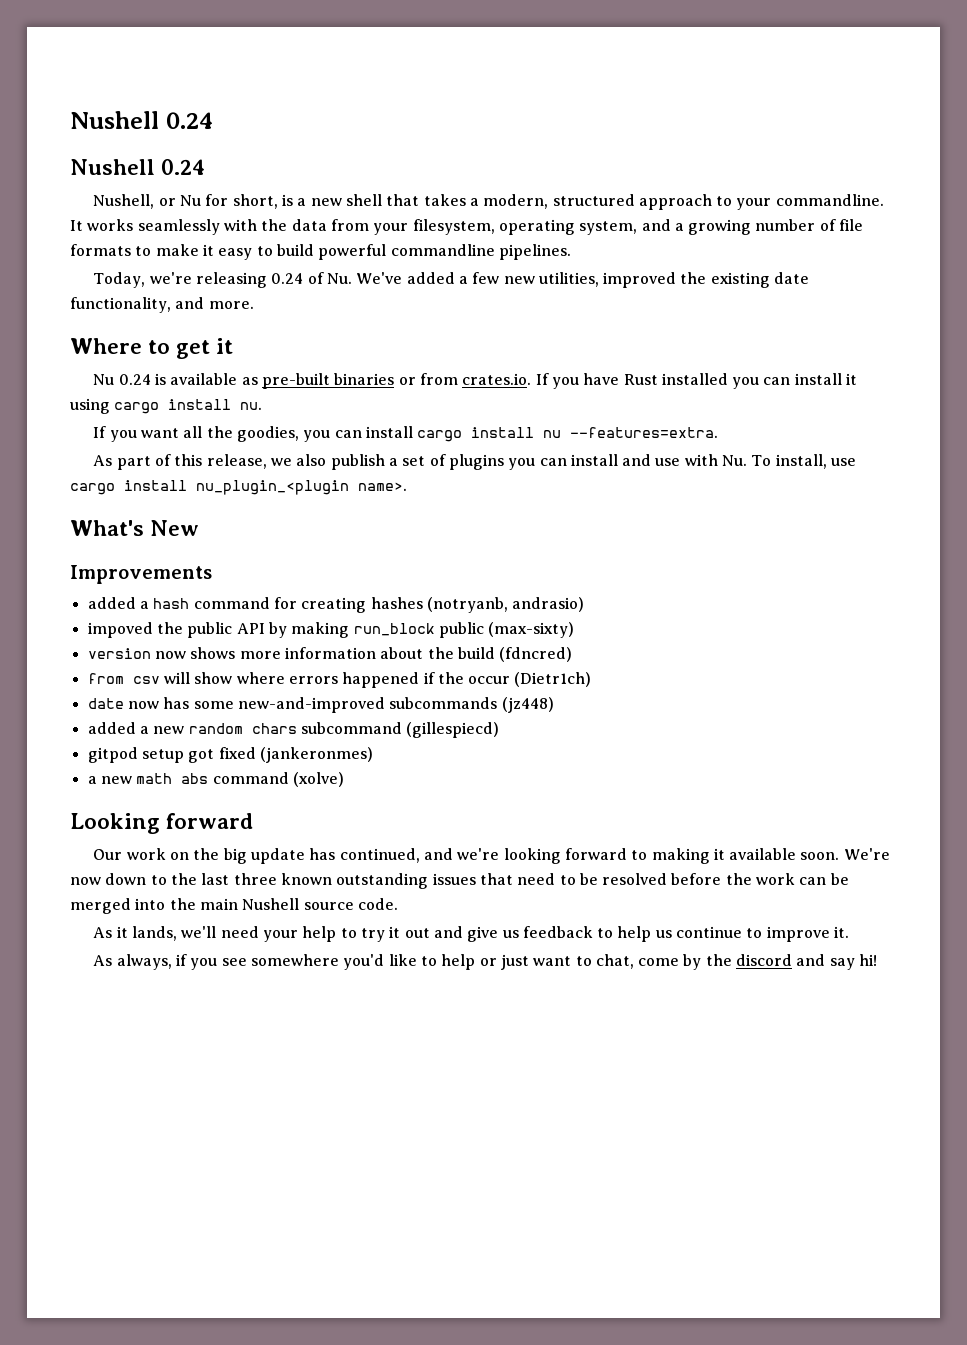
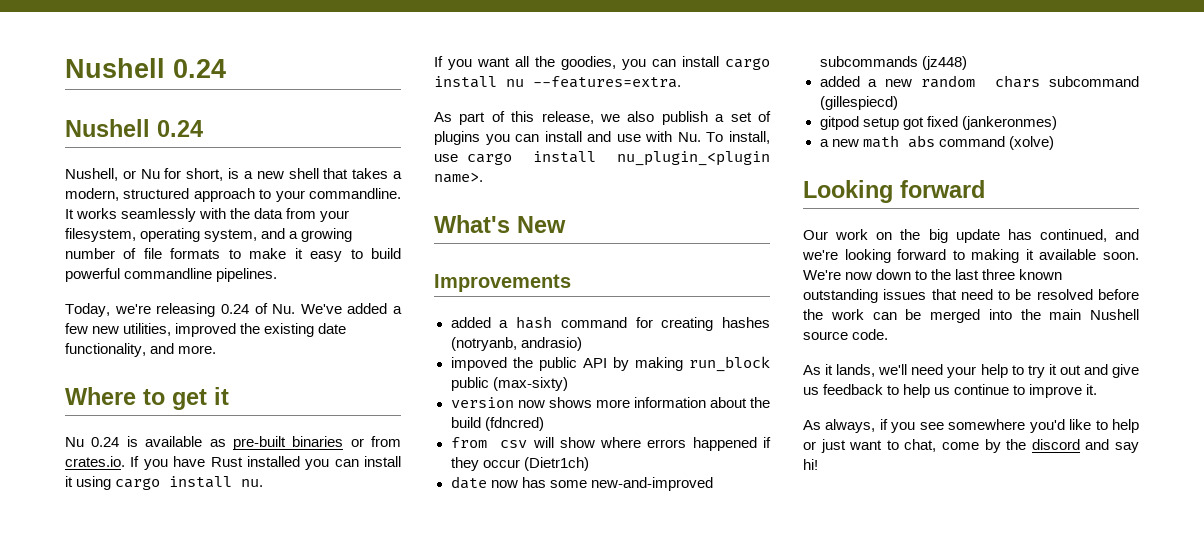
- from csv will show where errors happened if the occur (Dietr1ch)
+ from csv will show where errors happened if they occur (Dietr1ch)

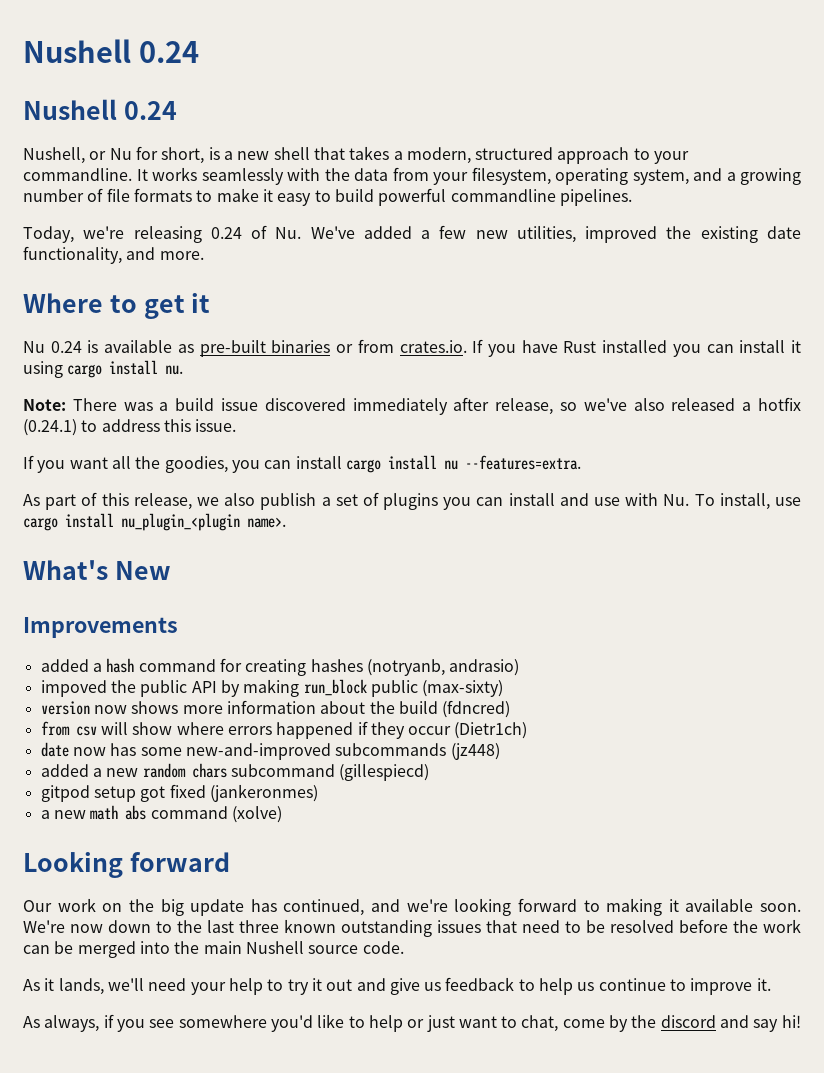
+ Note: There was a build issue discovered immediately after release, so we've also released a hotfix (0.24.1) to address this issue.

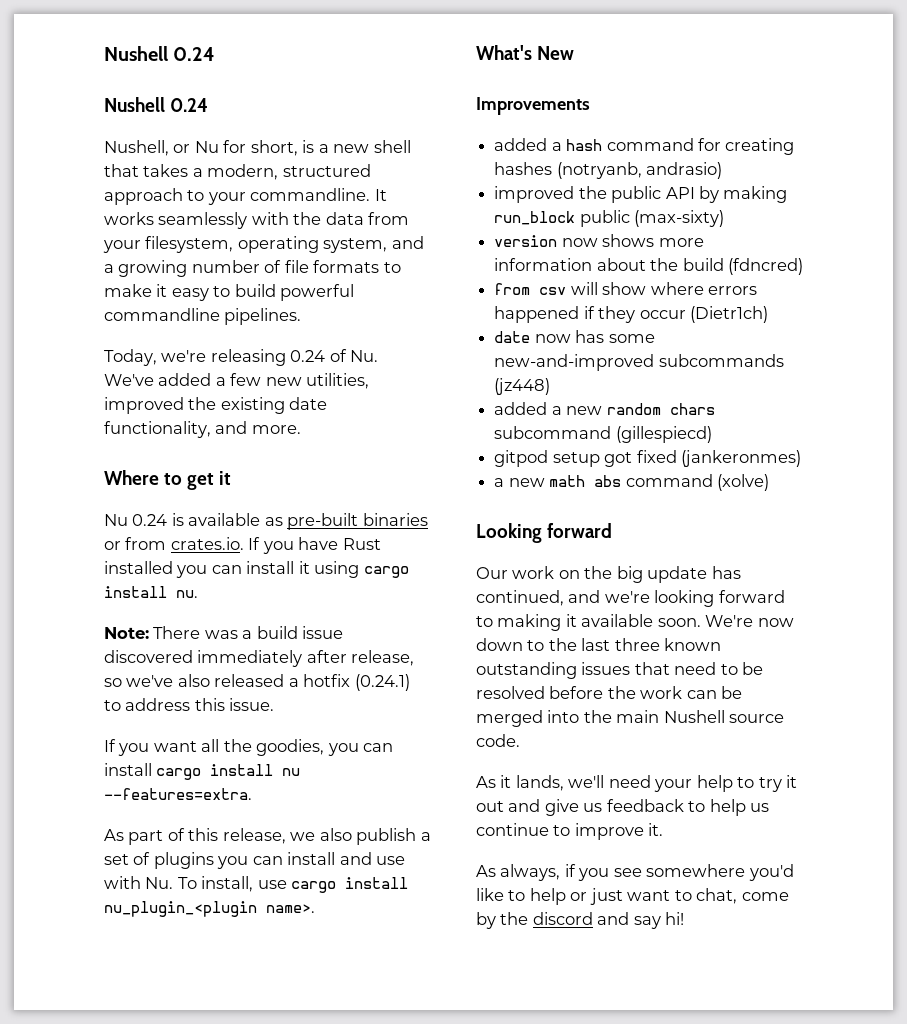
- impoved the public API by making run_block public (max-sixty)
+ improved the public API by making run_block public (max-sixty)

